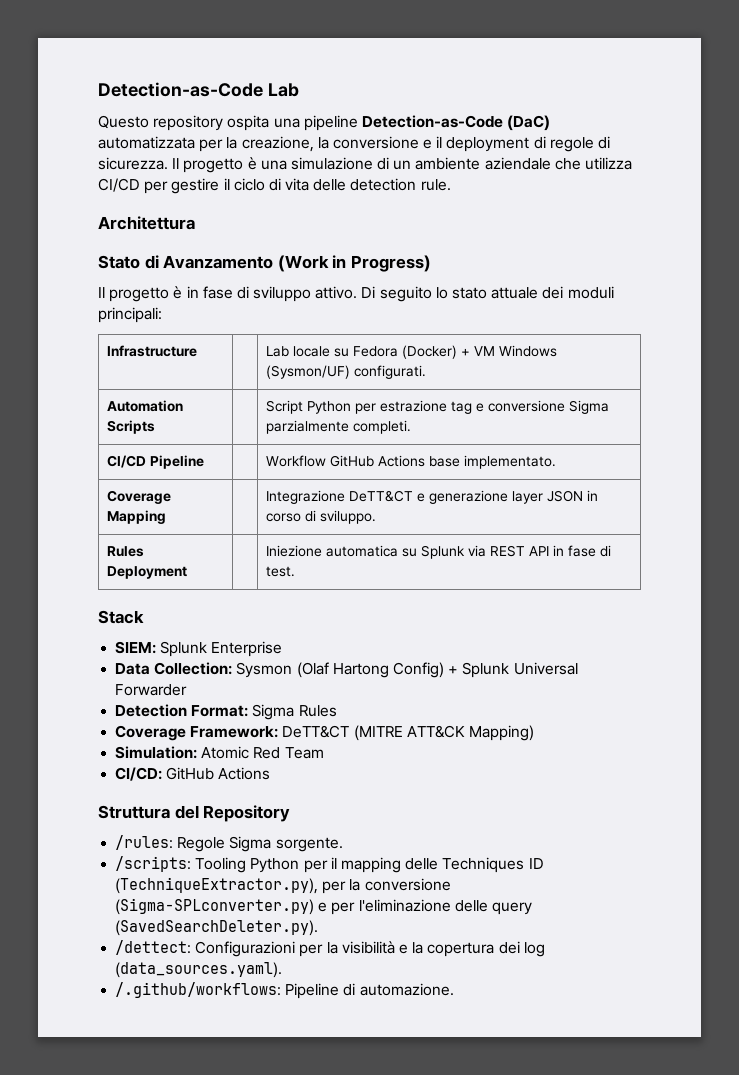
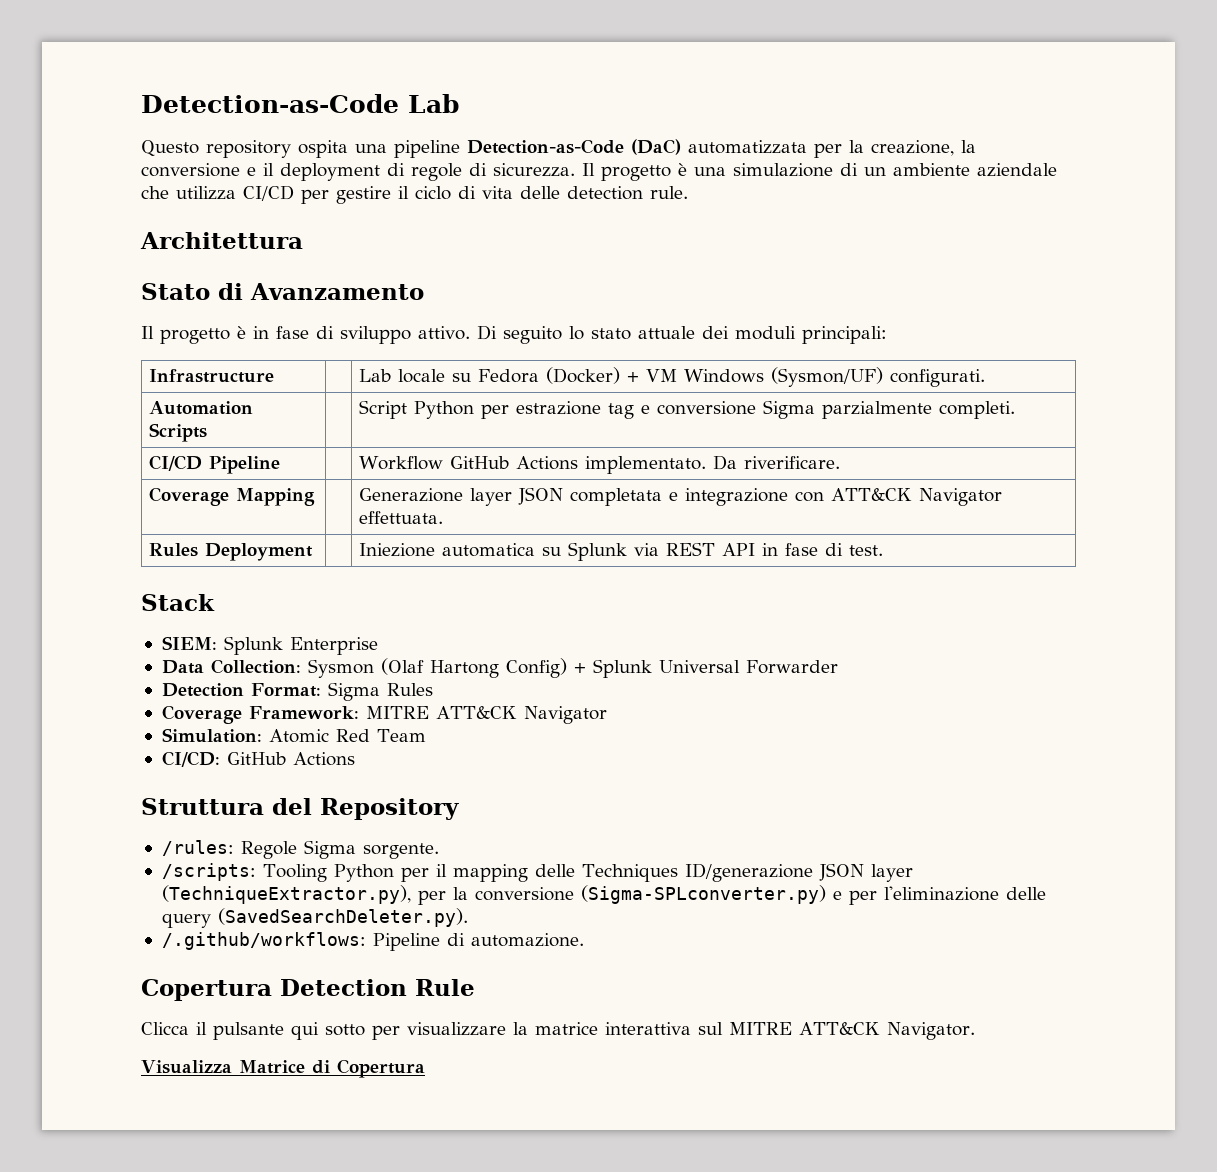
- Stato di Avanzamento (Work in Progress)
+ Stato di Avanzamento
- CI/CD Pipeline | | Workflow GitHub Actions base implementato.
+ CI/CD Pipeline | | Workflow GitHub Actions implementato. Da riverificare.
- Coverage Mapping | | Integrazione DeTT&CT e generazione layer JSON in corso di sviluppo.
+ Coverage Mapping | | Generazione layer JSON completata e integrazione con ATT&CK Navigator effettuata.
- Coverage Framework: DeTT&CT (MITRE ATT&CK Mapping)
+ Coverage Framework: MITRE ATT&CK Navigator
- /scripts: Tooling Python per il mapping delle Techniques ID (TechniqueExtractor.py), per la conversione (Sigma-SPLconverter.py) e per l'eliminazione delle query (SavedSearchDeleter.py).
+ /scripts: Tooling Python per il mapping delle Techniques ID/generazione JSON layer (TechniqueExtractor.py), per la conversione (Sigma-SPLconverter.py) e per l'eliminazione delle query (SavedSearchDeleter.py).
- /dettect: Configurazioni per la visibilità e la copertura dei log (data_sources.yaml).
  /.github/workflows: Pipeline di automazione.
+ Copertura Detection Rule
+ Clicca il pulsante qui sotto per visualizzare la matrice interattiva sul MITRE ATT&CK Navigator.
+ Visualizza Matrice di Copertura

